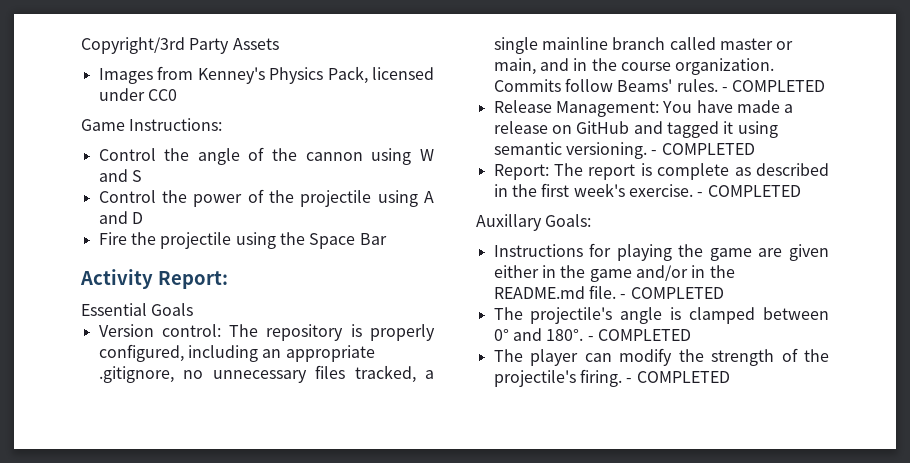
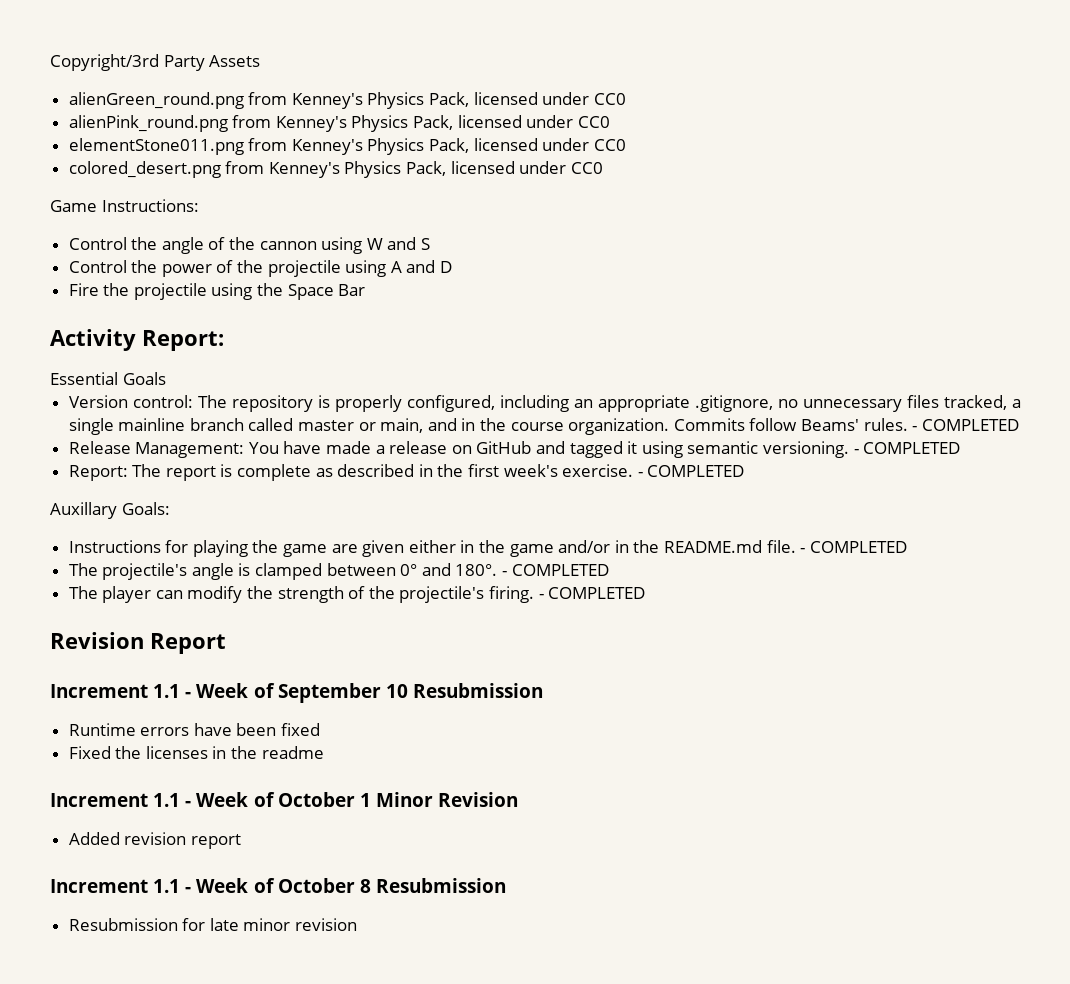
- Images from Kenney's Physics Pack, licensed under CC0
+ alienGreen_round.png from Kenney's Physics Pack, licensed under CC0
+ alienPink_round.png from Kenney's Physics Pack, licensed under CC0
+ elementStone011.png from Kenney's Physics Pack, licensed under CC0
+ colored_desert.png from Kenney's Physics Pack, licensed under CC0
+ Revision Report
+ Increment 1.1 - Week of September 10 Resubmission
+ Runtime errors have been fixed
+ Fixed the licenses in the readme
+ Increment 1.1 - Week of October 1 Minor Revision
+ Added revision report
+ Increment 1.1 - Week of October 8 Resubmission
+ Resubmission for late minor revision

